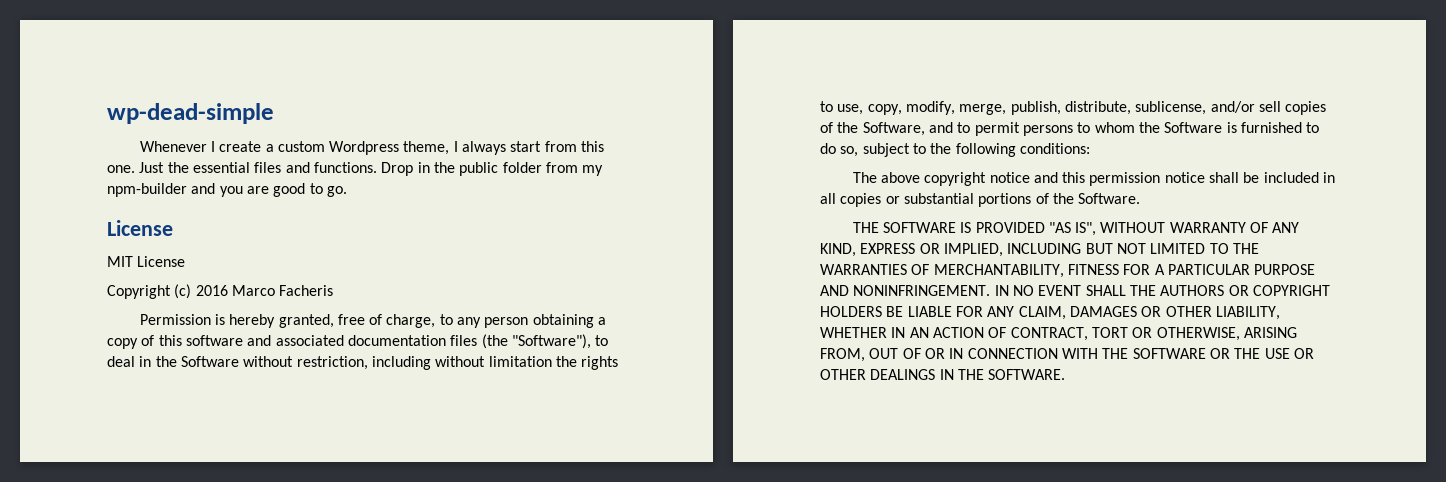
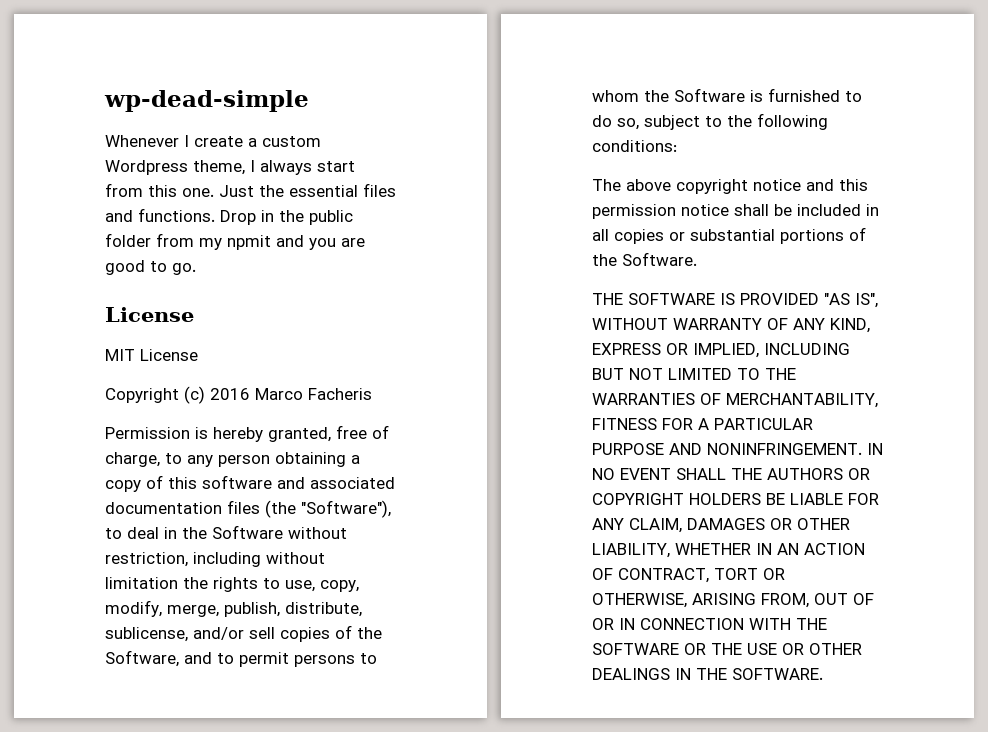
- Drop in the public folder from my npm-builder and you are good to go.
+ Drop in the public folder from my npmit and you are good to go.

